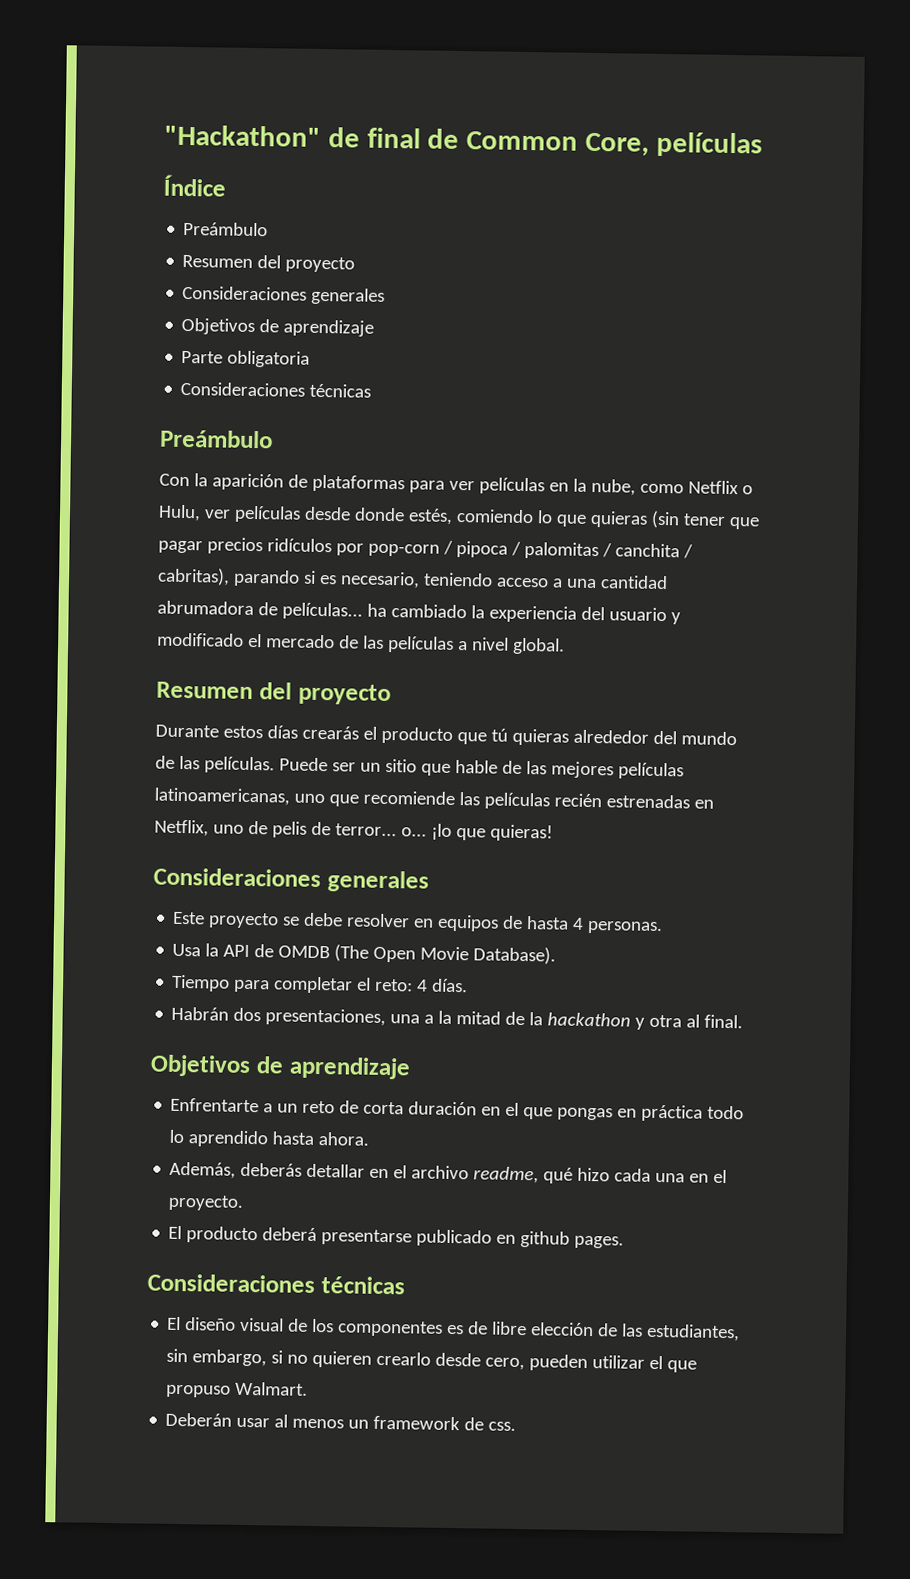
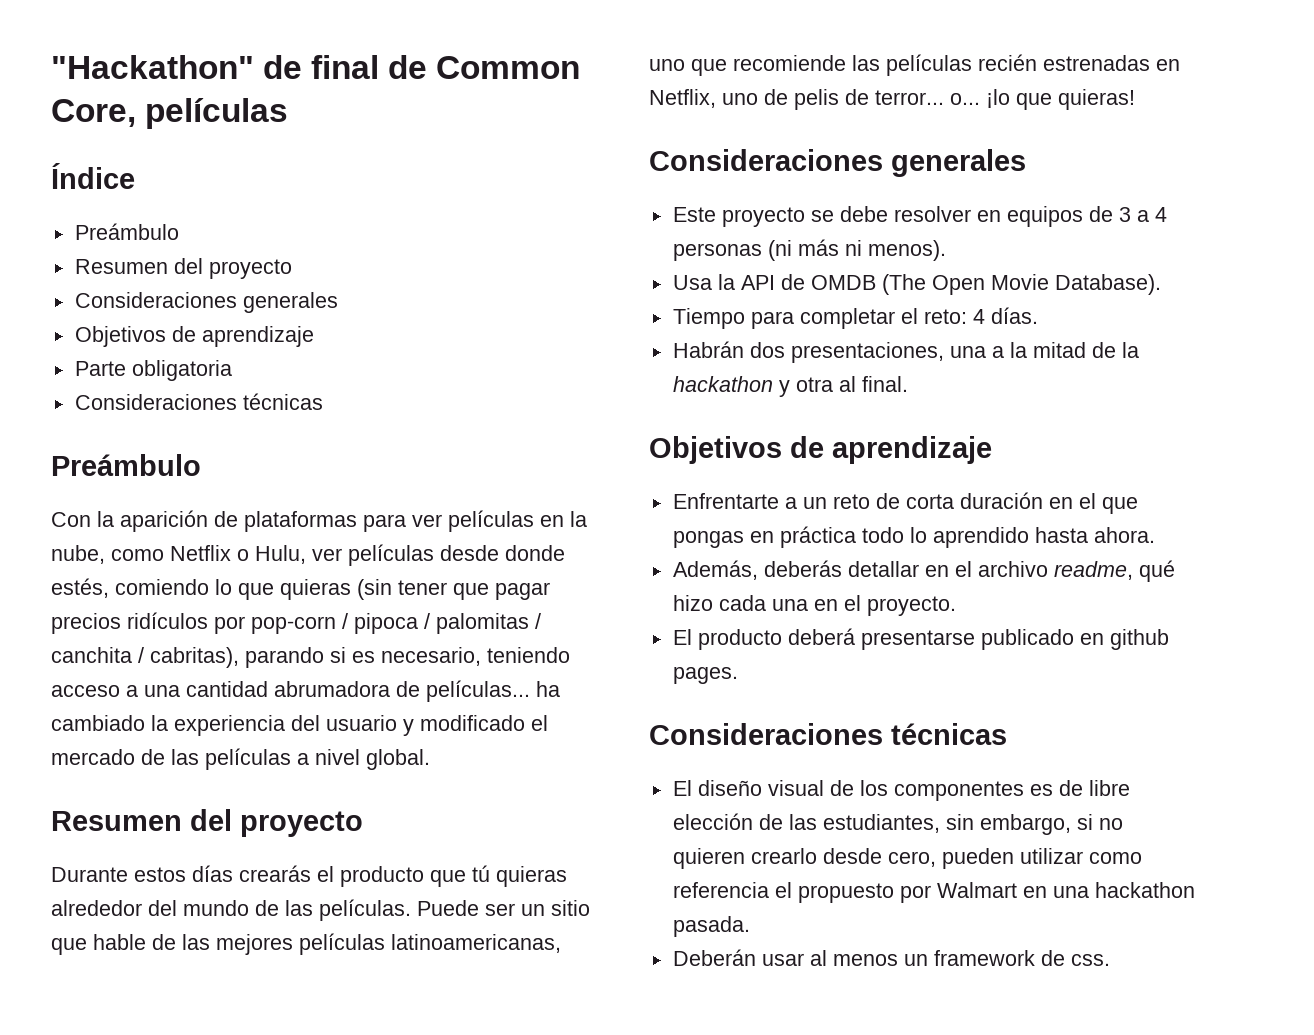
- Este proyecto se debe resolver en equipos de hasta 4 personas.
+ Este proyecto se debe resolver en equipos de 3 a 4 personas (ni más ni menos).
- El diseño visual de los componentes es de libre elección de las estudiantes, sin embargo, si no quieren crearlo desde cero, pueden utilizar el que propuso Walmart.
+ El diseño visual de los componentes es de libre elección de las estudiantes, sin embargo, si no quieren crearlo desde cero, pueden utilizar como referencia el propuesto por Walmart en una hackathon pasada.

